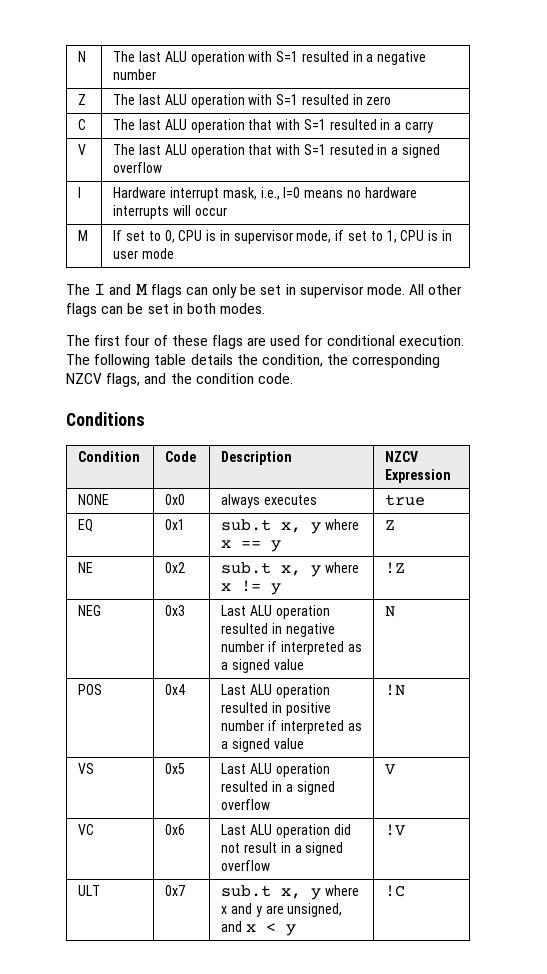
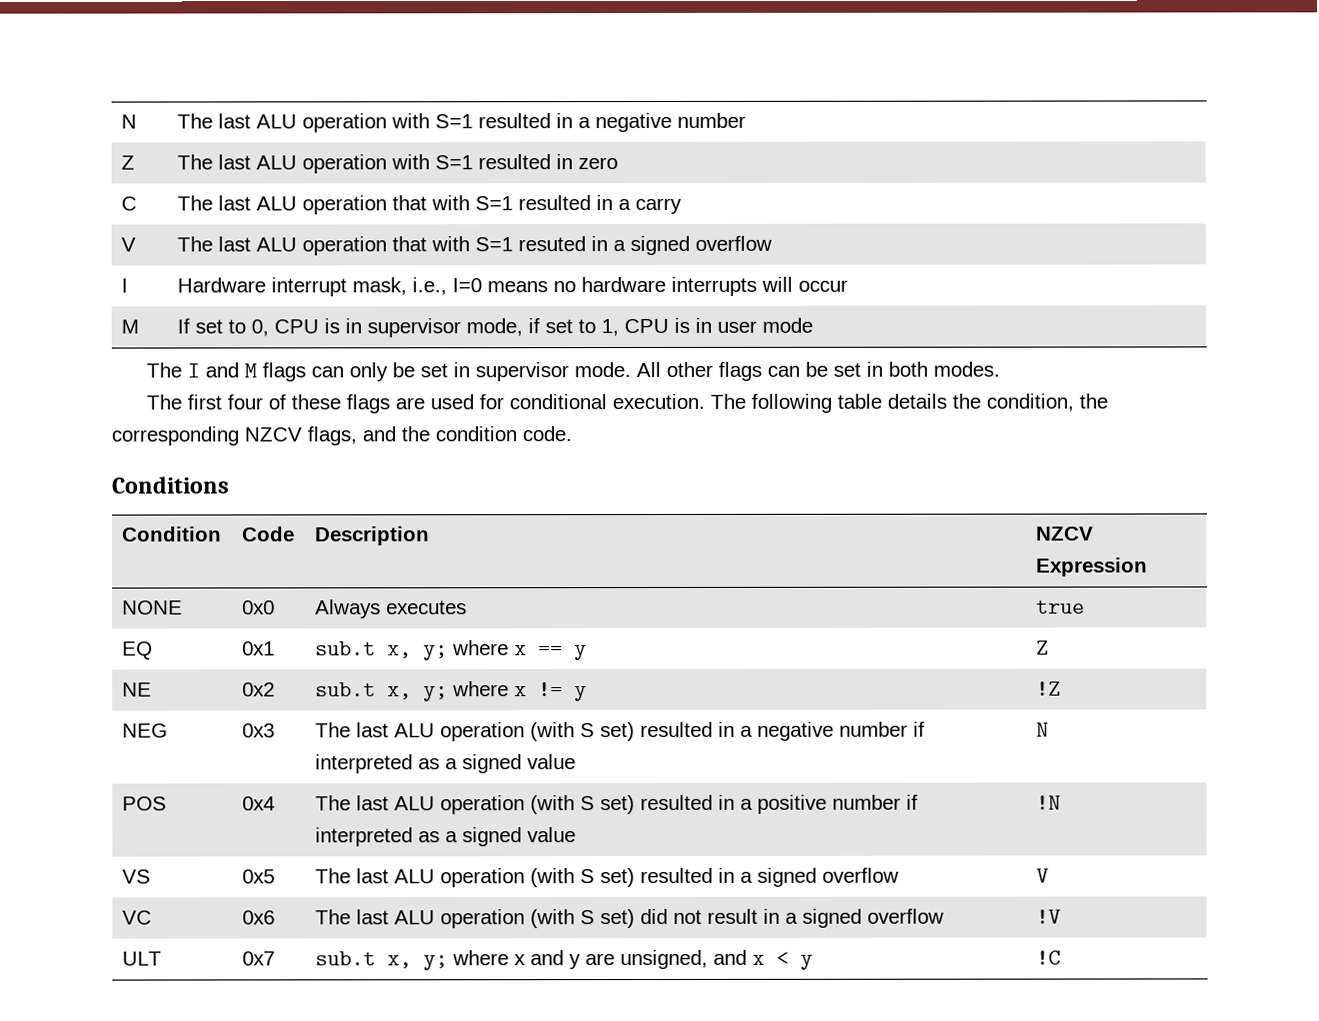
- NONE | 0x0 | always executes | true
+ NONE | 0x0 | Always executes | true
- EQ | 0x1 | sub.t x, y where x == y | Z
+ EQ | 0x1 | sub.t x, y; where x == y | Z
- NE | 0x2 | sub.t x, y where x != y | !Z
+ NE | 0x2 | sub.t x, y; where x != y | !Z
- NEG | 0x3 | Last ALU operation resulted in negative number if interpreted as a signed value | N
+ NEG | 0x3 | The last ALU operation (with S set) resulted in a negative number if interpreted as a signed value | N
- POS | 0x4 | Last ALU operation resulted in positive number if interpreted as a signed value | !N
+ POS | 0x4 | The last ALU operation (with S set) resulted in a positive number if interpreted as a signed value | !N
- VS | 0x5 | Last ALU operation resulted in a signed overflow | V
+ VS | 0x5 | The last ALU operation (with S set) resulted in a signed overflow | V
- VC | 0x6 | Last ALU operation did not result in a signed overflow | !V
+ VC | 0x6 | The last ALU operation (with S set) did not result in a signed overflow | !V
- ULT | 0x7 | sub.t x, y where x and y are unsigned, and x < y | !C
+ ULT | 0x7 | sub.t x, y; where x and y are unsigned, and x < y | !C

